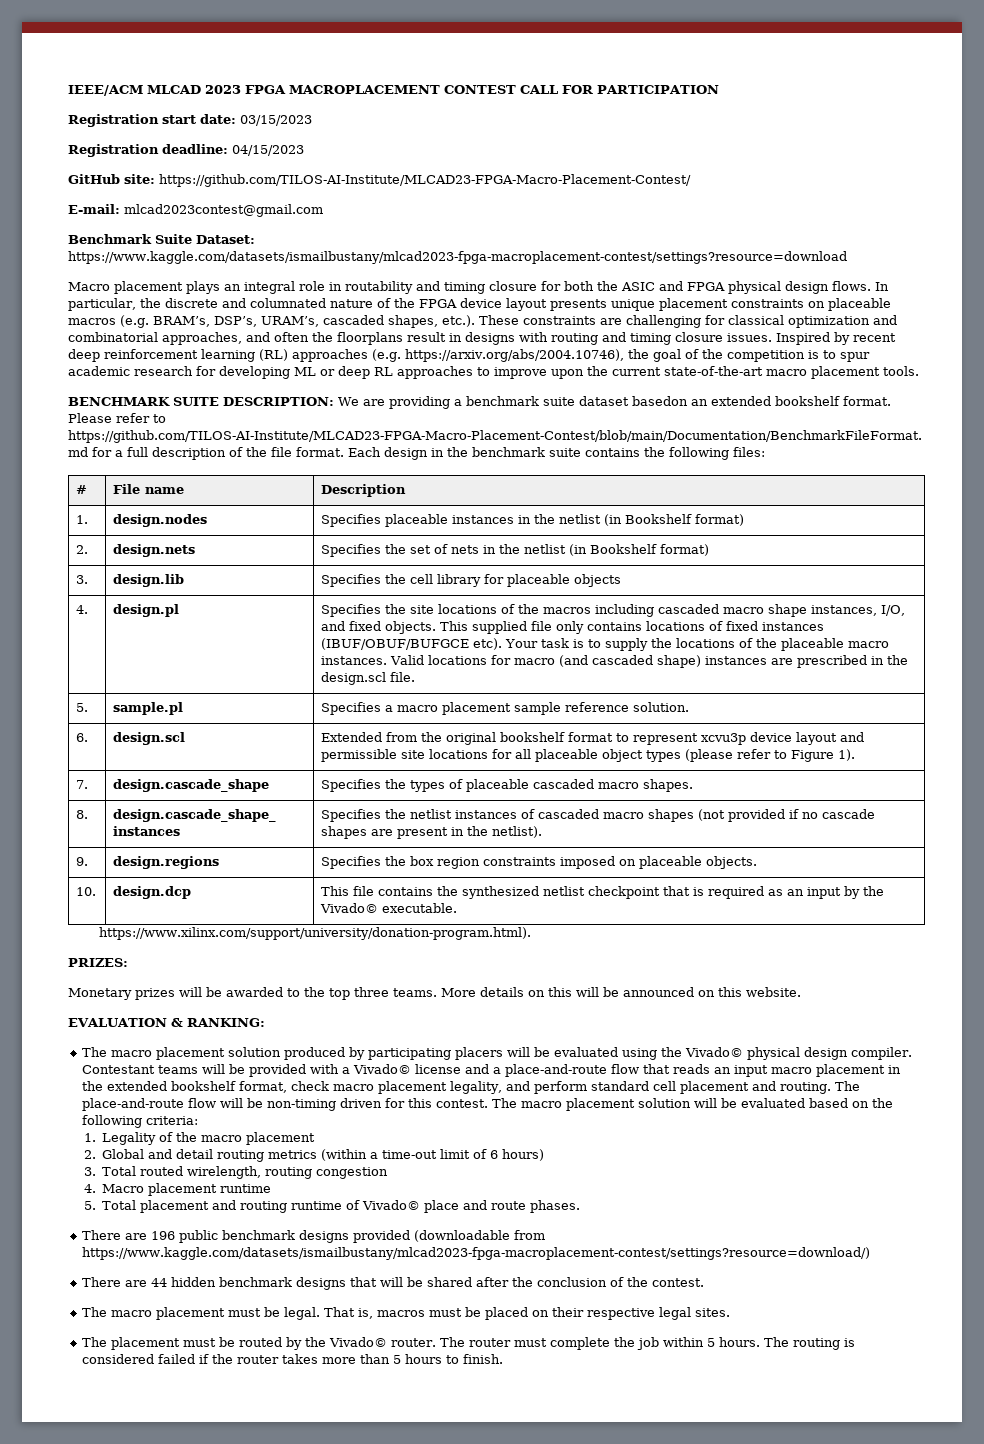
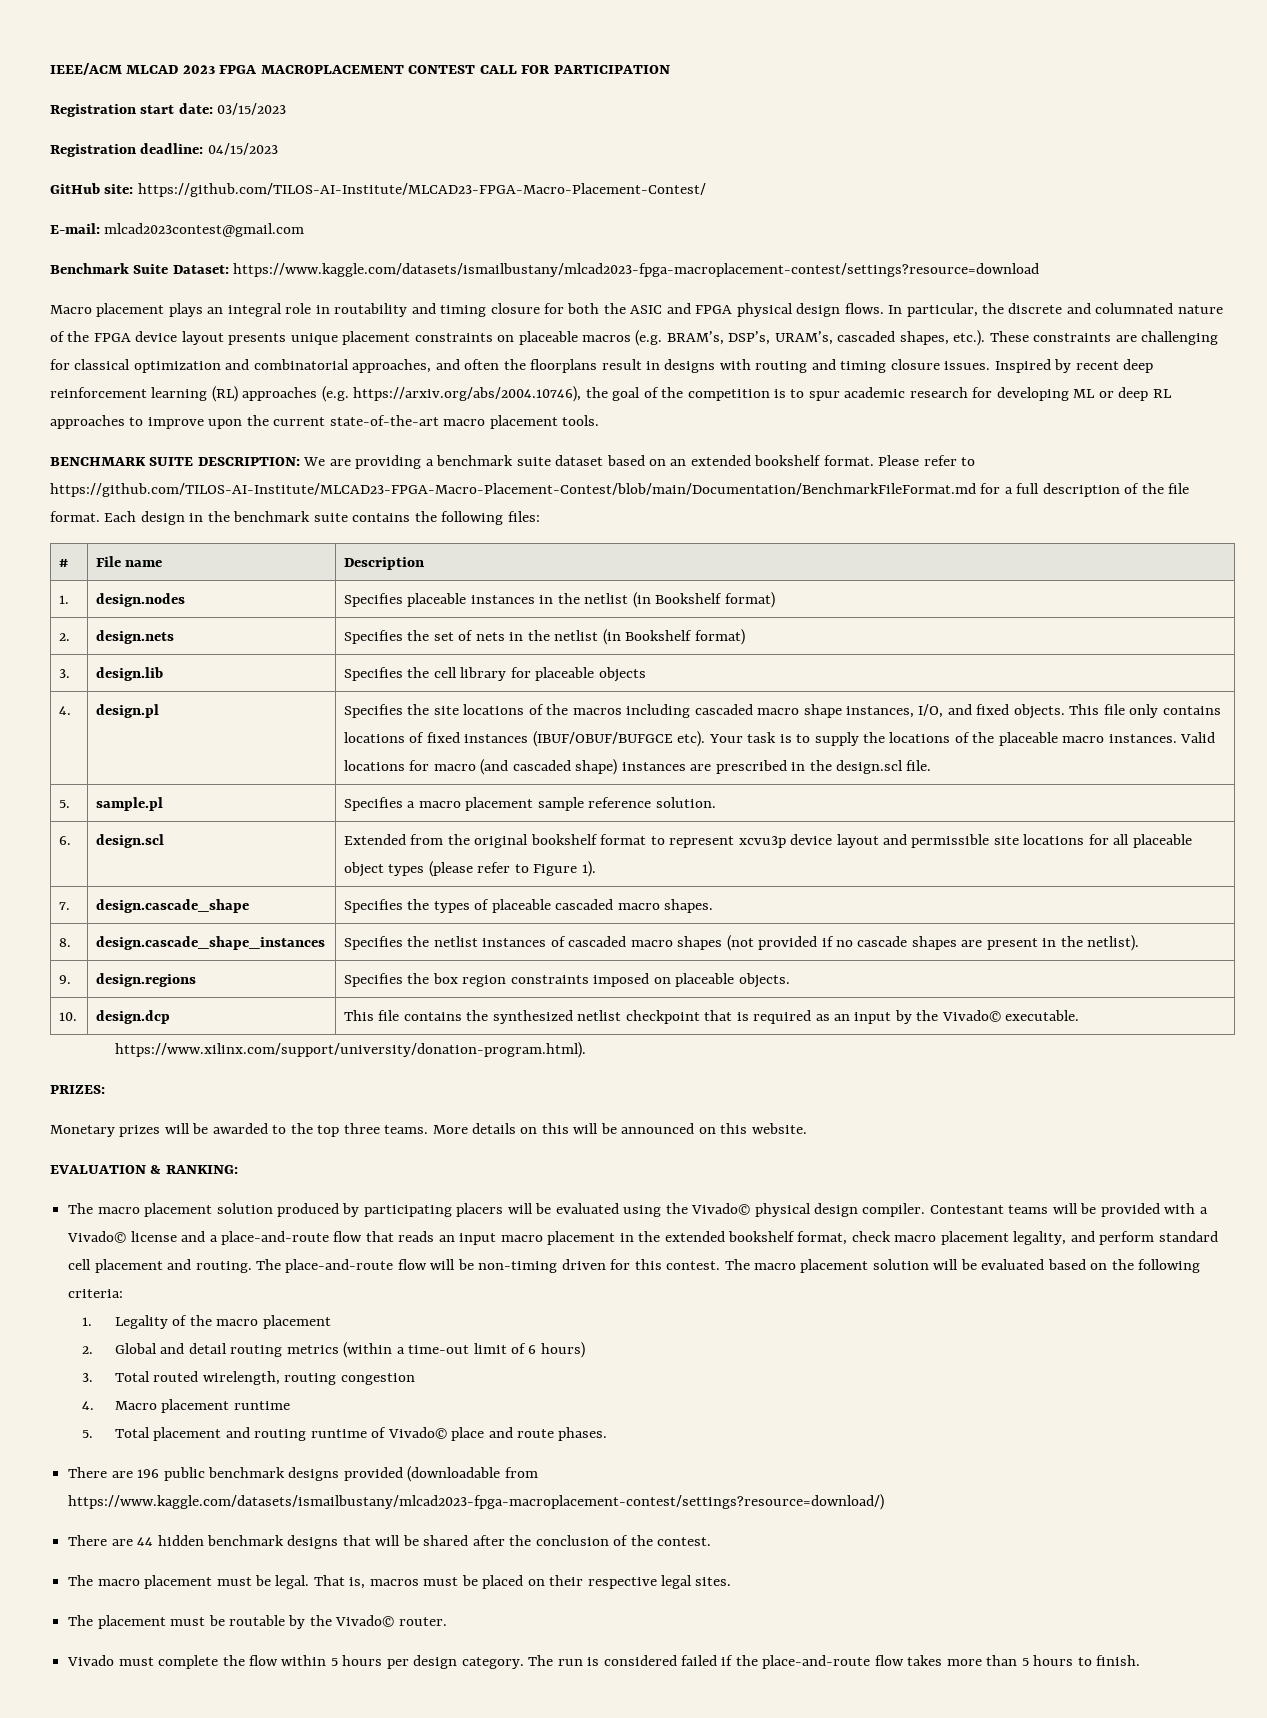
- BENCHMARK SUITE DESCRIPTION: We are providing a benchmark suite dataset basedon an extended bookshelf format.
+ BENCHMARK SUITE DESCRIPTION: We are providing a benchmark suite dataset based on an extended bookshelf format.
- This supplied file only contains locations of fixed instances (IBUF/OBUF/BUFGCE etc).
+ This file only contains locations of fixed instances (IBUF/OBUF/BUFGCE etc).
- The placement must be routed by the Vivado© router. The router must complete the job within 5 hours. The routing is considered failed if the router takes more than 5 hours to finish.
+ The placement must be routable by the Vivado© router.
+ Vivado must complete the flow within 5 hours per design category. The run is considered failed if the place-and-route flow takes more than 5 hours to finish.

